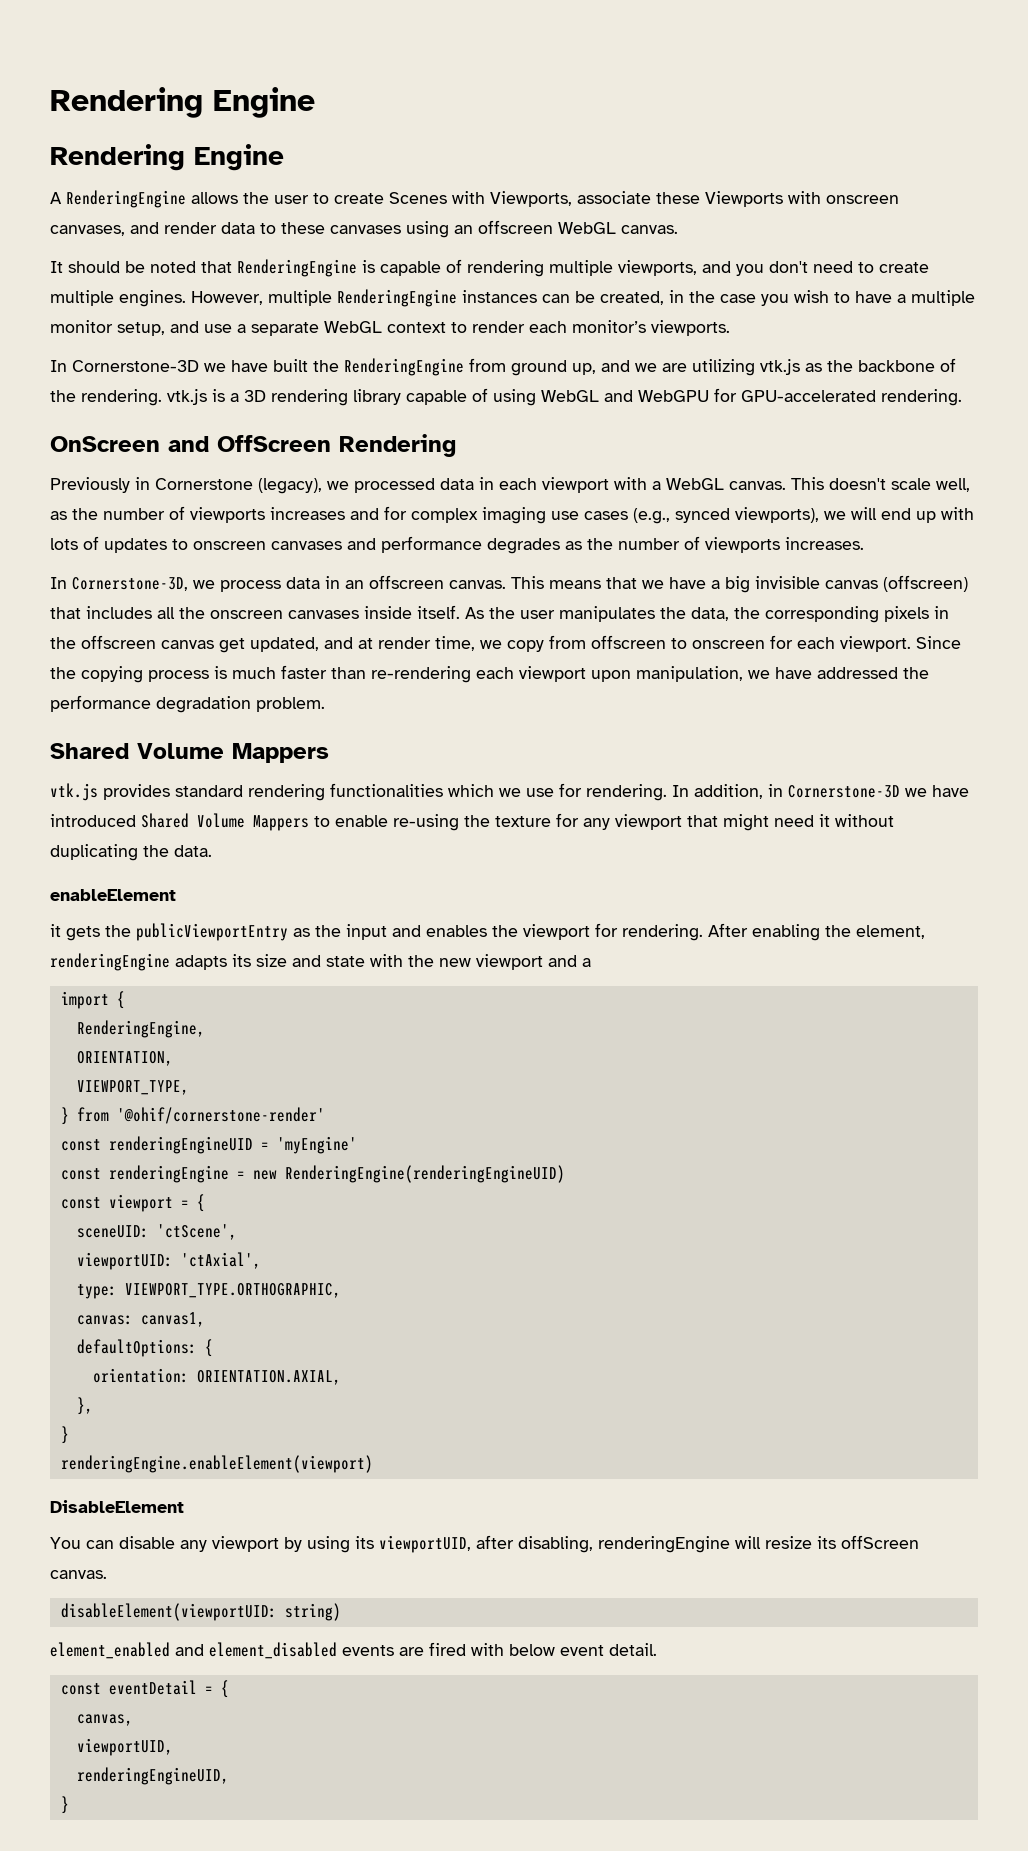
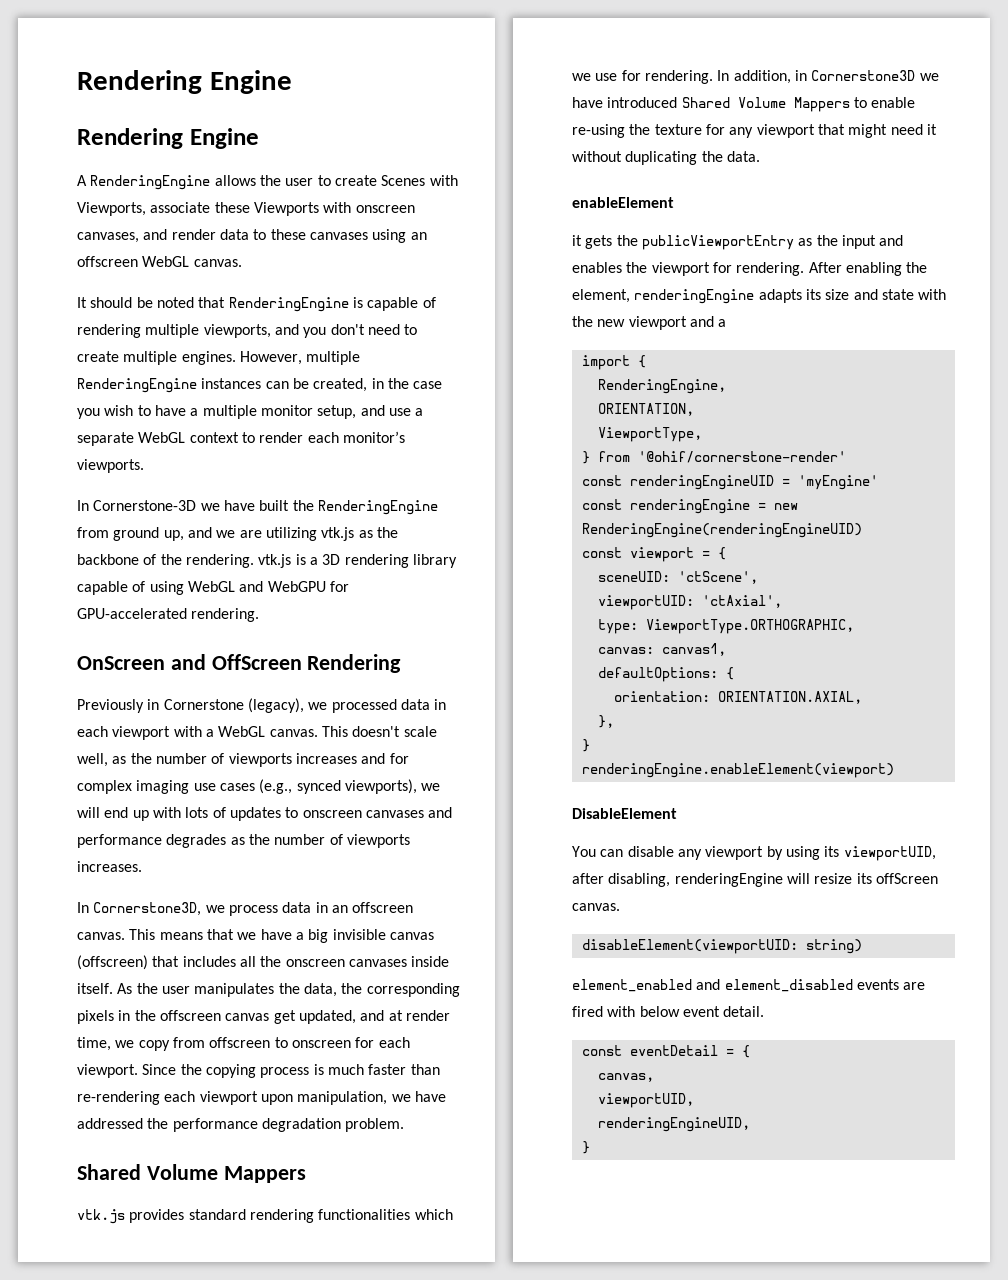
- In Cornerstone-3D, we process data in an offscreen canvas.
+ In Cornerstone3D, we process data in an offscreen canvas.
- In addition, in Cornerstone-3D we have introduced Shared Volume Mappers to enable re-using the texture for any viewport that might need it without duplicating the data.
+ In addition, in Cornerstone3D we have introduced Shared Volume Mappers to enable re-using the texture for any viewport that might need it without duplicating the data.
- VIEWPORT_TYPE,
+ ViewportType,
- type: VIEWPORT_TYPE.ORTHOGRAPHIC,
+ type: ViewportType.ORTHOGRAPHIC,

